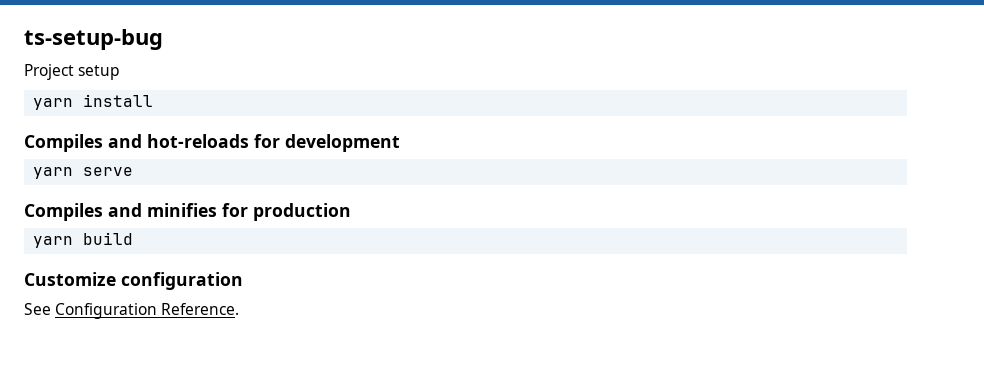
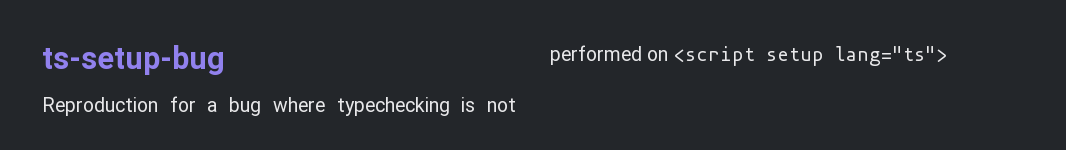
- Project setup
- yarn install
- Compiles and hot-reloads for development
- yarn serve
- Compiles and minifies for production
- yarn build
- Customize configuration
- See Configuration Reference.
+ Reproduction for a bug where typechecking is not performed on <script setup lang="ts">

